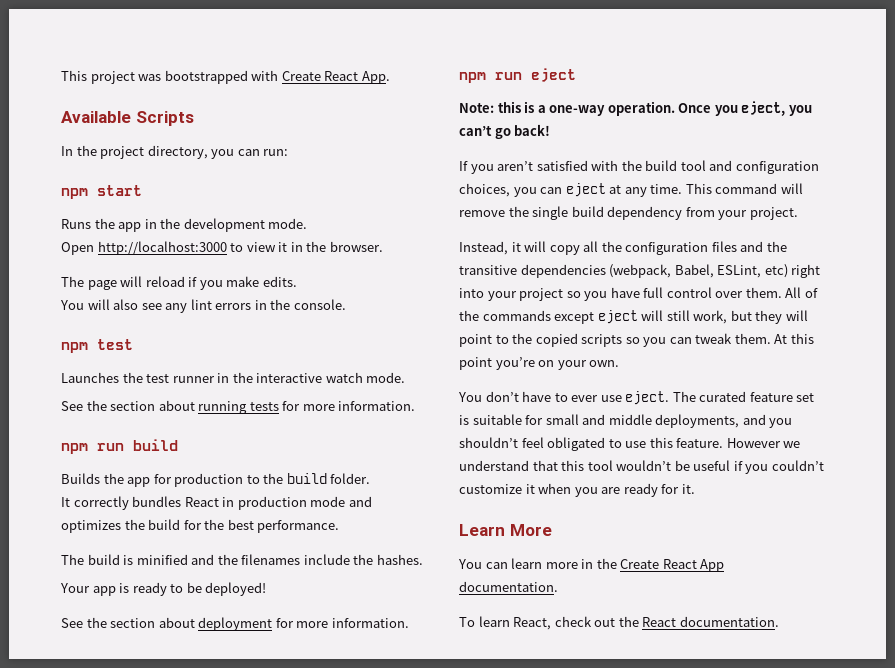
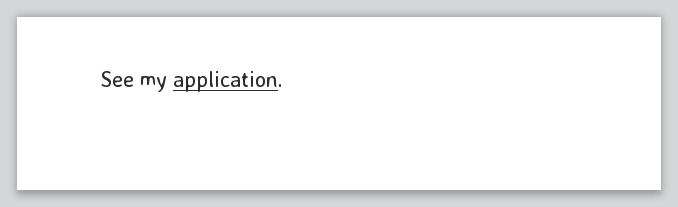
- This project was bootstrapped with Create React App.
- Available Scripts
- In the project directory, you can run:
- npm start
- Runs the app in the development mode.
- Open http://localhost:3000 to view it in the browser.
- The page will reload if you make edits.
- You will also see any lint errors in the console.
- npm test
- Launches the test runner in the interactive watch mode.
- See the section about running tests for more information.
- npm run build
- Builds the app for production to the build folder.
- It correctly bundles React in production mode and optimizes the build for the best performance.
- The build is minified and the filenames include the hashes.
- Your app is ready to be deployed!
- See the section about deployment for more information.
- npm run eject
- Note: this is a one-way operation. Once you eject, you can’t go back!
- If you aren’t satisfied with the build tool and configuration choices, you can eject at any time. This command will remove the single build dependency from your project.
- Instead, it will copy all the configuration files and the transitive dependencies (webpack, Babel, ESLint, etc) right into your project so you have full control over them. All of the commands except eject will still work, but they will point to the copied scripts so you can tweak them. At this point you’re on your own.
- You don’t have to ever use eject. The curated feature set is suitable for small and middle deployments, and you shouldn’t feel obligated to use this feature. However we understand that this tool wouldn’t be useful if you couldn’t customize it when you are ready for it.
- Learn More
- You can learn more in the Create React App documentation.
- To learn React, check out the React documentation.
+ See my application.

